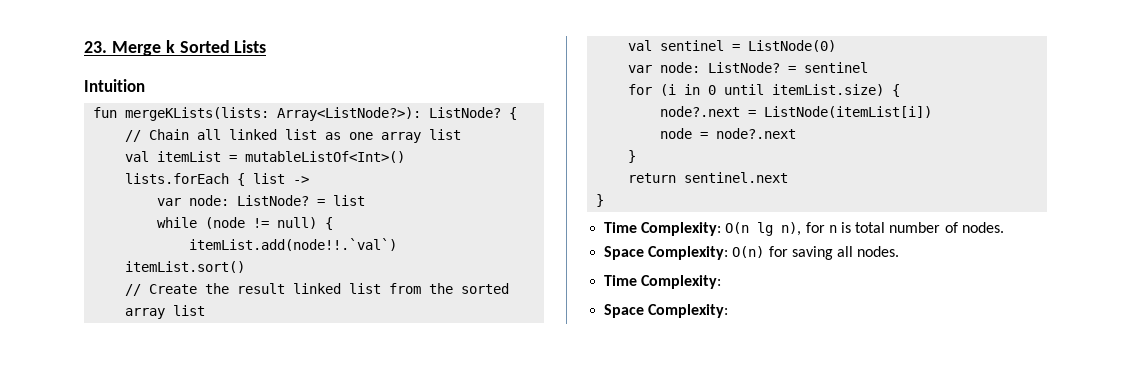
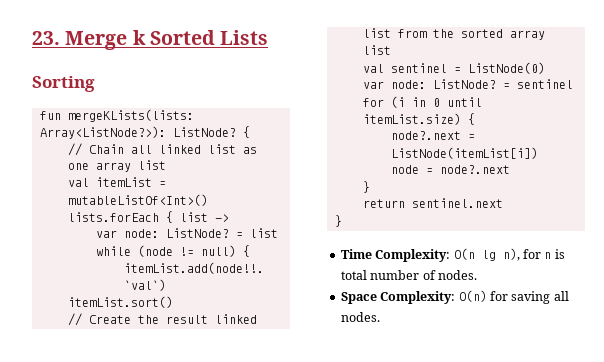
- Intuition
+ Sorting
  Space Complexity: O(n) for saving all nodes.
- Time Complexity:
- Space Complexity:

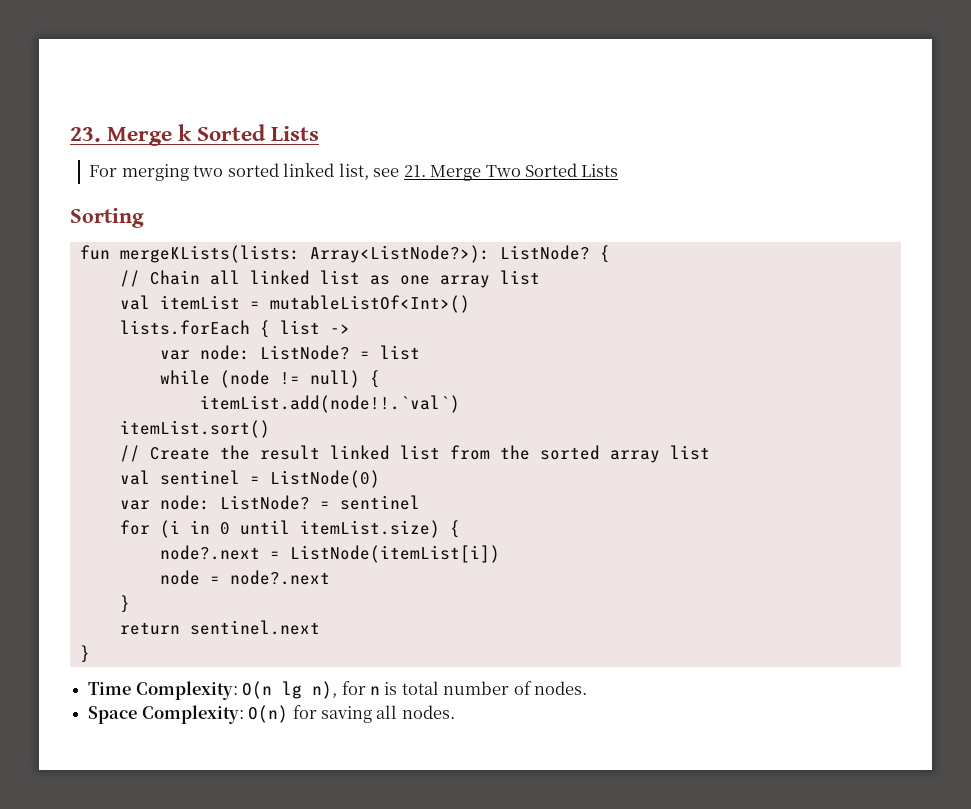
+ For merging two sorted linked list, see 21. Merge Two Sorted Lists

